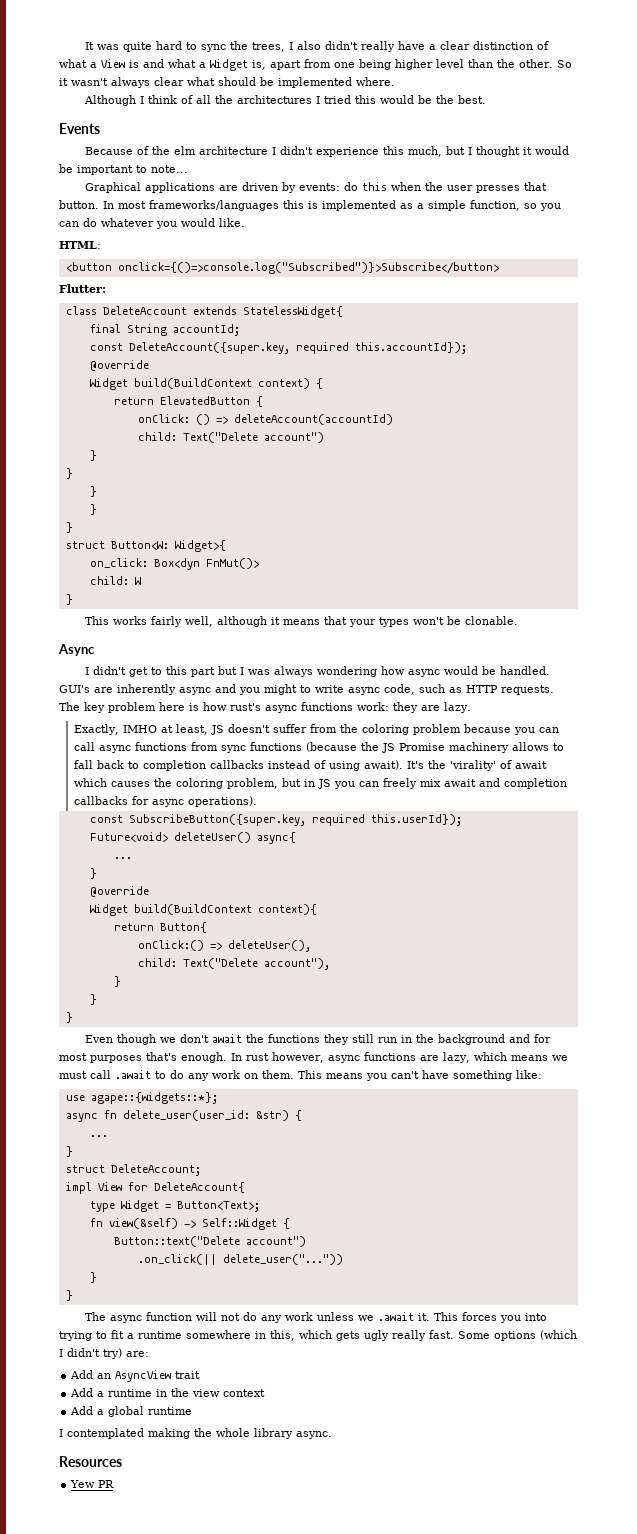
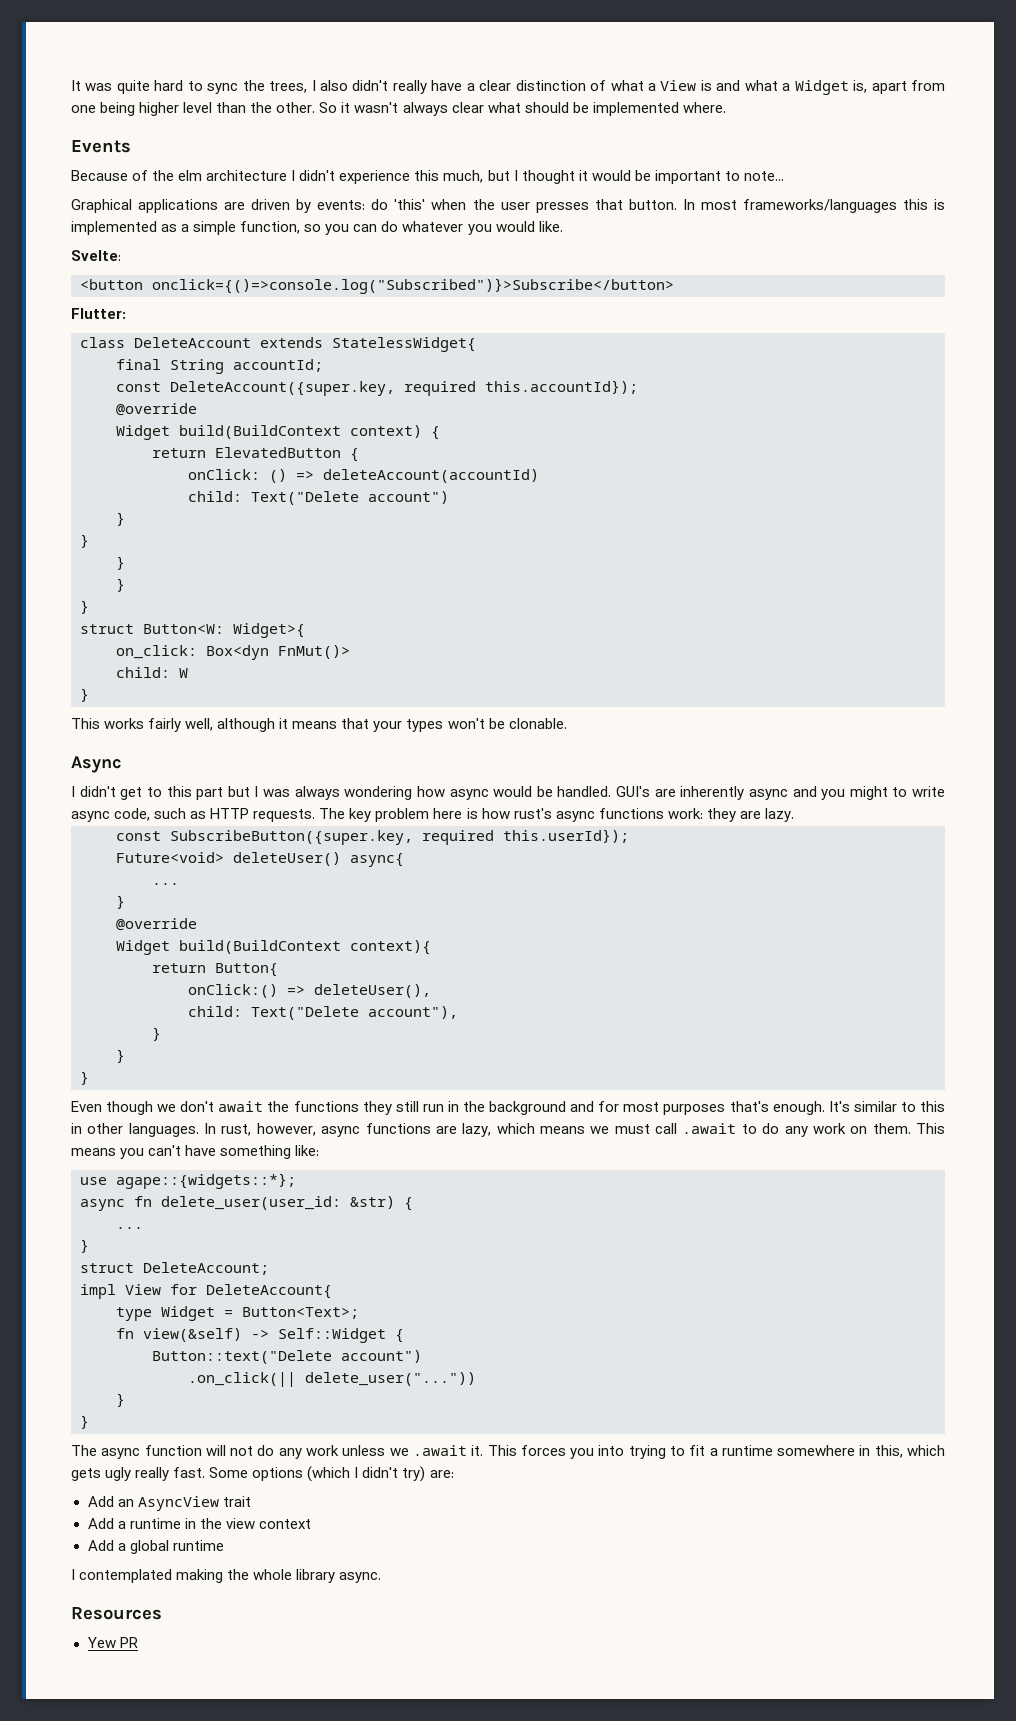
- Although I think of all the architectures I tried this would be the best.
- Graphical applications are driven by events: do this when the user presses that button.
+ Graphical applications are driven by events: do 'this' when the user presses that button.
- HTML:
+ Svelte:
- Exactly, IMHO at least, JS doesn't suffer from the coloring problem because you can call async functions from sync functions (because the JS Promise machinery allows to fall back to completion callbacks instead of using await). It's the 'virality' of await which causes the coloring problem, but in JS you can freely mix await and completion callbacks for async operations).
- In rust however, async functions are lazy, which means we must call .await to do any work on them.
+ It's similar to this in other languages. In rust, however, async functions are lazy, which means we must call .await to do any work on them.

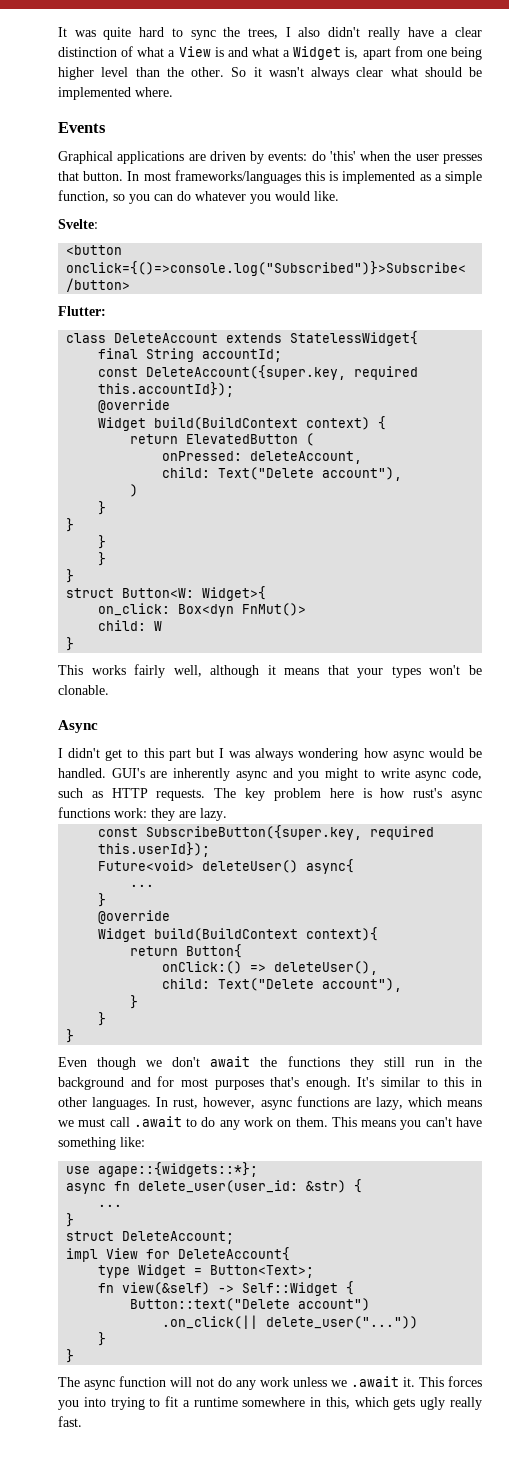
- Because of the elm architecture I didn't experience this much, but I thought it would be important to note...
- return ElevatedButton {
- onClick: () => deleteAccount(accountId)
- child: Text("Delete account")
+ return ElevatedButton (
+ onPressed: deleteAccount,
+ child: Text("Delete account"),
+ )
- Some options (which I didn't try) are:
- Add an AsyncView trait
- Add a runtime in the view context
- Add a global runtime
- I contemplated making the whole library async.
- Resources
- Yew PR

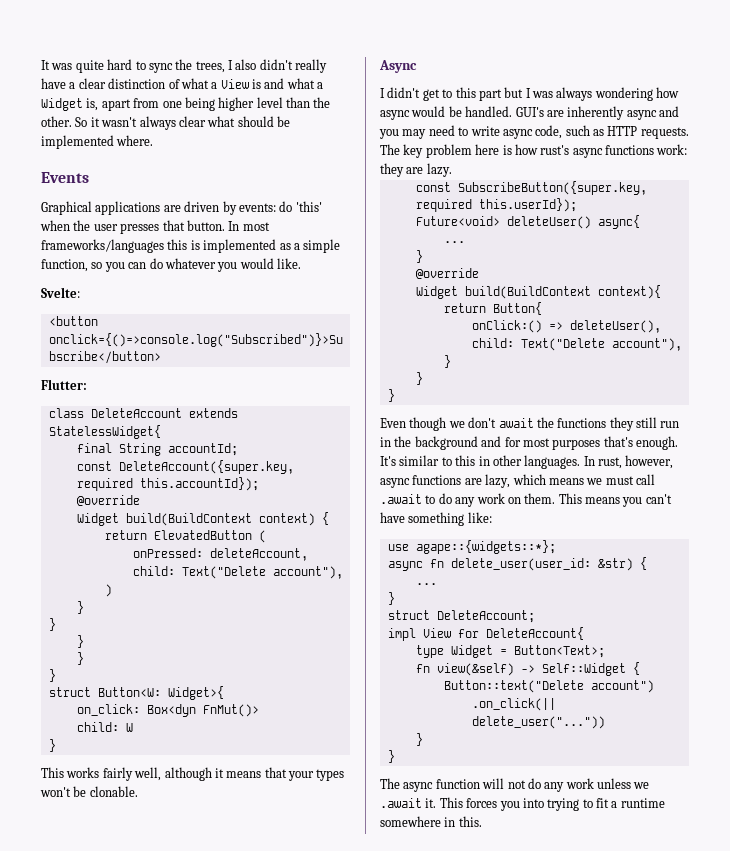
- GUI's are inherently async and you might to write async code, such as HTTP requests.
+ GUI's are inherently async and you may need to write async code, such as HTTP requests.
- This forces you into trying to fit a runtime somewhere in this, which gets ugly really fast.
+ This forces you into trying to fit a runtime somewhere in this.

